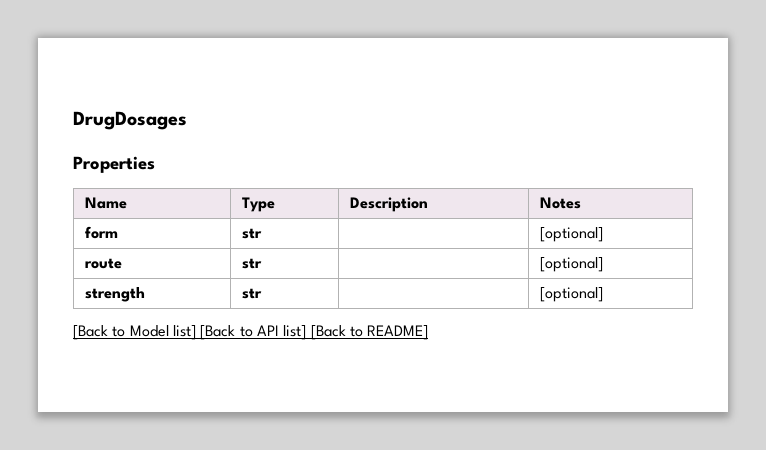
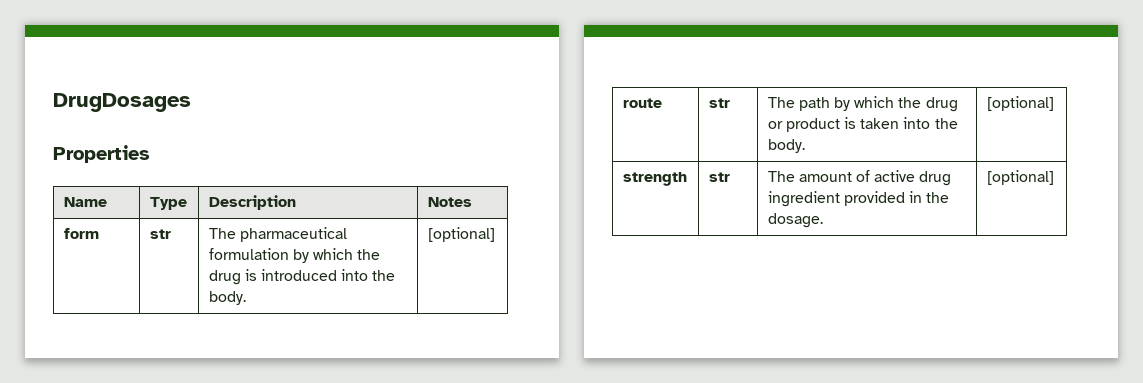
- form | str | | [optional]
- route | str | | [optional]
- strength | str | | [optional]
- [Back to Model list] [Back to API list] [Back to README]
+ form | str | The pharmaceutical formulation by which the drug is introduced into the body. | [optional]
+ route | str | The path by which the drug or product is taken into the body. | [optional]
+ strength | str | The amount of active drug ingredient provided in the dosage. | [optional]

